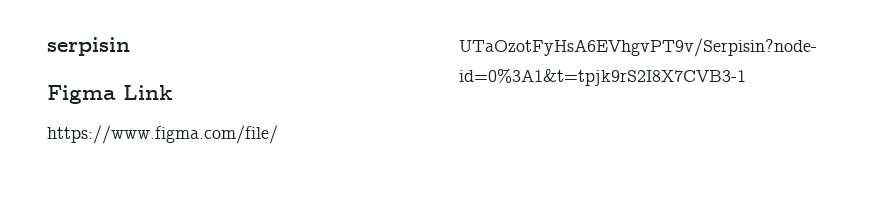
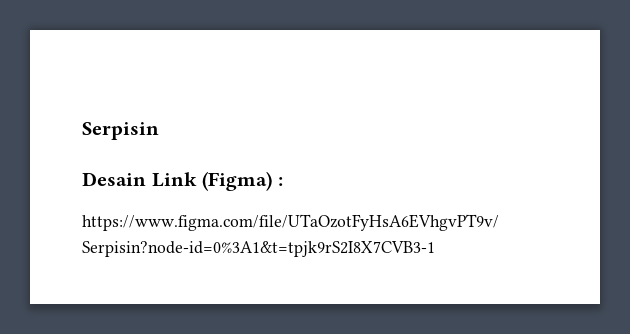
- serpisin
- Figma Link
+ Serpisin
+ Desain Link (Figma) :

